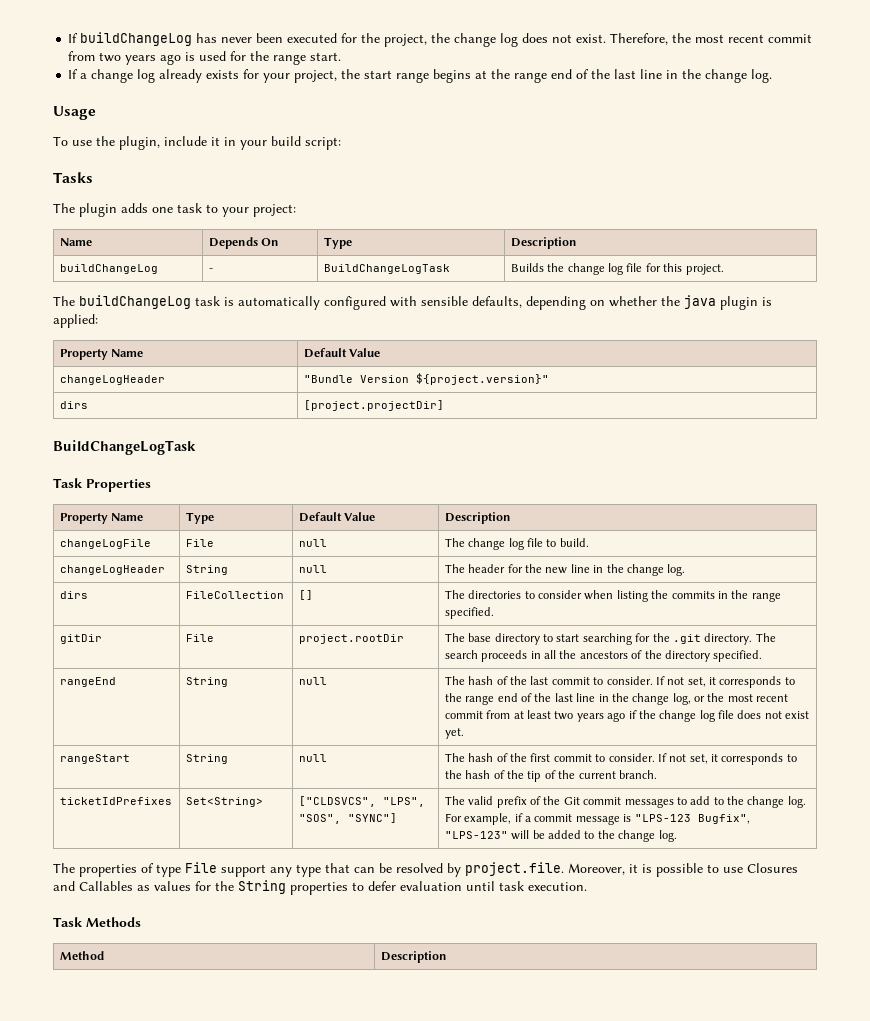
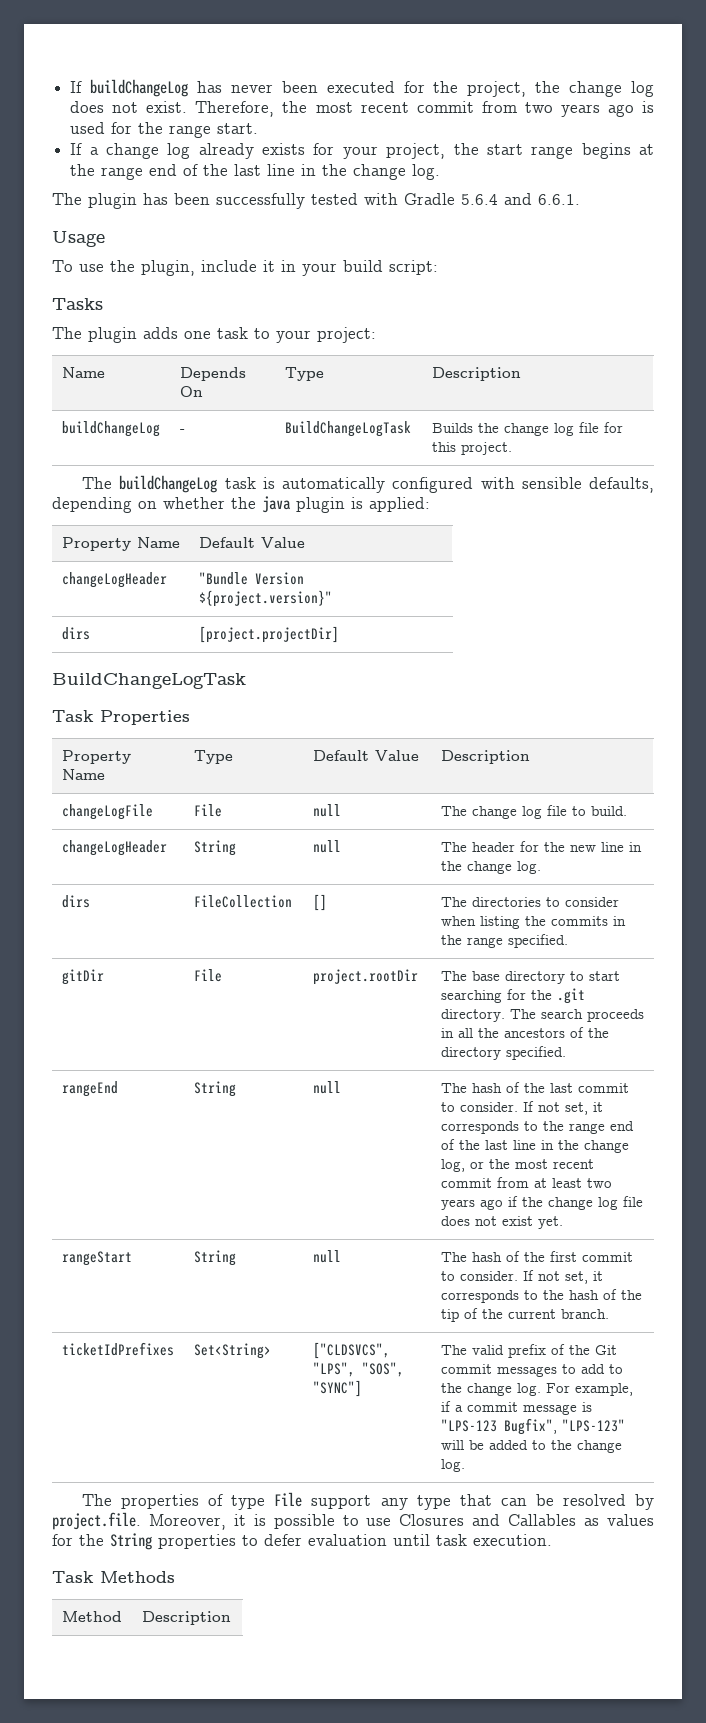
+ The plugin has been successfully tested with Gradle 5.6.4 and 6.6.1.

